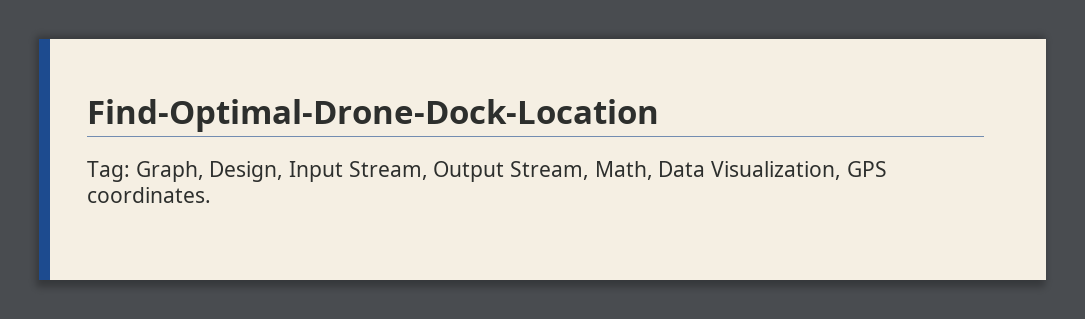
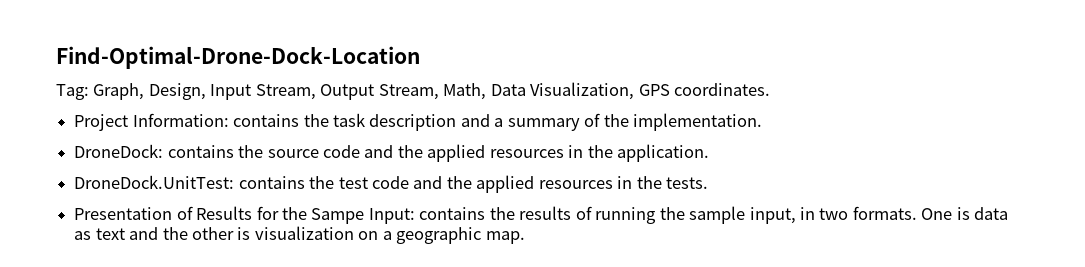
+ Project Information: contains the task description and a summary of the implementation.
+ DroneDock: contains the source code and the applied resources in the application.
+ DroneDock.UnitTest: contains the test code and the applied resources in the tests.
+ Presentation of Results for the Sampe Input: contains the results of running the sample input, in two formats. One is data as text and the other is visualization on a geographic map.

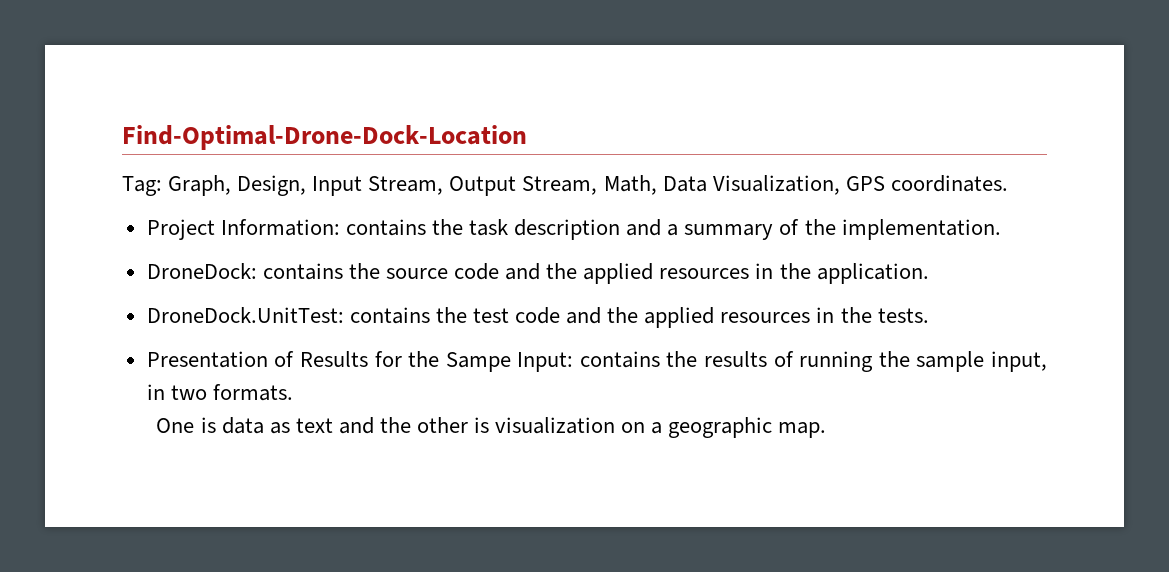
- Presentation of Results for the Sampe Input: contains the results of running the sample input, in two formats. One is data as text and the other is visualization on a geographic map.
+ Presentation of Results for the Sampe Input: contains the results of running the sample input, in two formats.
+ One is data as text and the other is visualization on a geographic map.

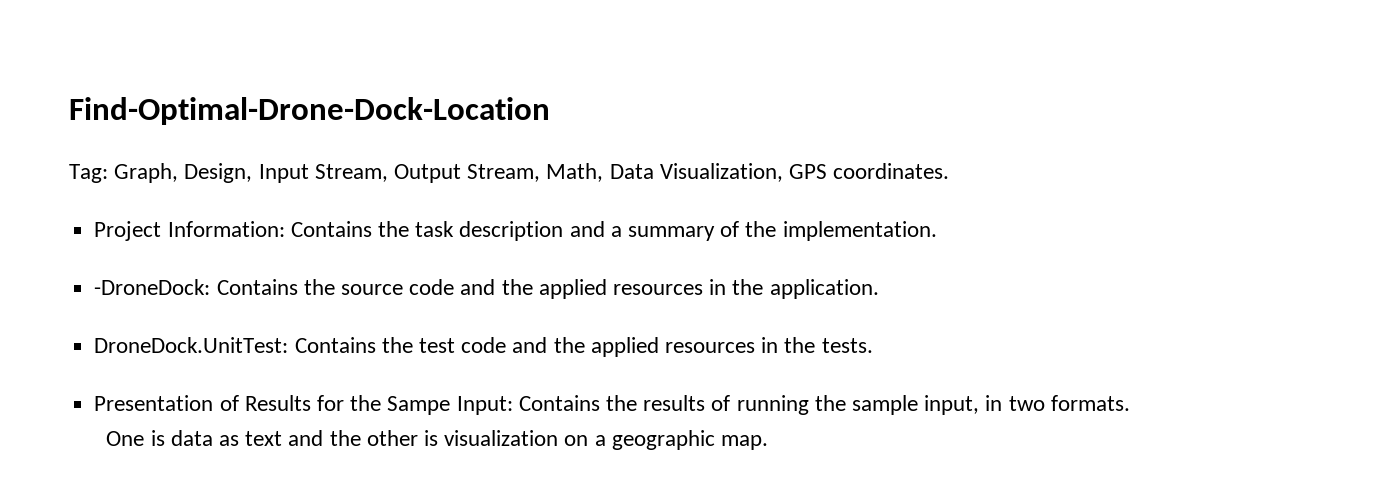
- Project Information: contains the task description and a summary of the implementation.
+ Project Information: Contains the task description and a summary of the implementation.
- DroneDock: contains the source code and the applied resources in the application.
+ -DroneDock: Contains the source code and the applied resources in the application.
- DroneDock.UnitTest: contains the test code and the applied resources in the tests.
+ DroneDock.UnitTest: Contains the test code and the applied resources in the tests.
- Presentation of Results for the Sampe Input: contains the results of running the sample input, in two formats.
+ Presentation of Results for the Sampe Input: Contains the results of running the sample input, in two formats.

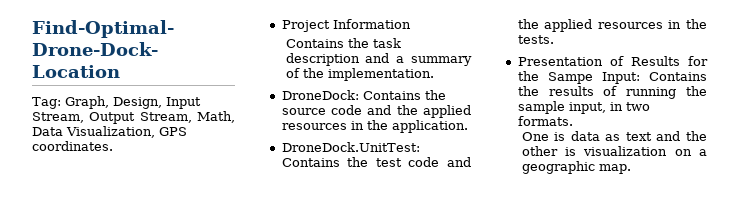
- Project Information: Contains the task description and a summary of the implementation.
+ Project Information
+ Contains the task description and a summary of the implementation.
- -DroneDock: Contains the source code and the applied resources in the application.
+ DroneDock: Contains the source code and the applied resources in the application.

